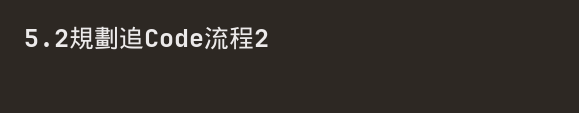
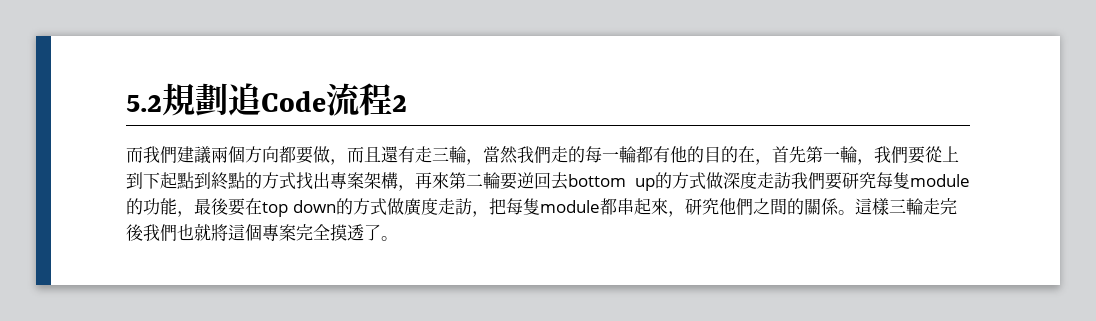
+ 而我們建議兩個方向都要做，而且還有走三輪，當然我們走的每一輪都有他的目的在，首先第一輪，我們要從上到下起點到終點的方式找出專案架構，再來第二輪要逆回去bottom up的方式做深度走訪我們要研究每隻module的功能，最後要在top down的方式做廣度走訪，把每隻module都串起來，研究他們之間的關係。這樣三輪走完後我們也就將這個專案完全摸透了。

